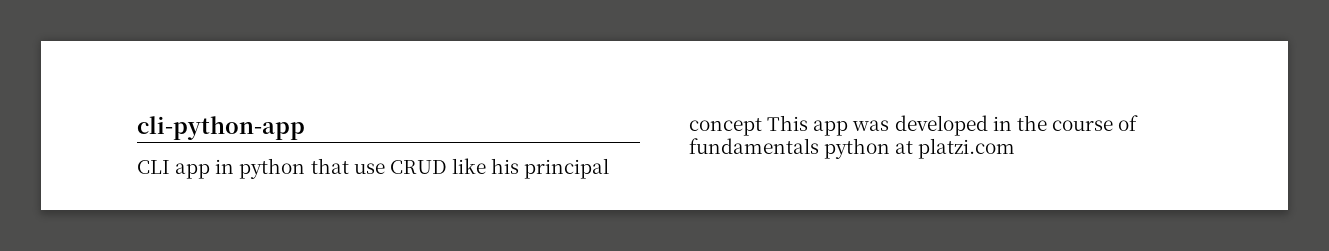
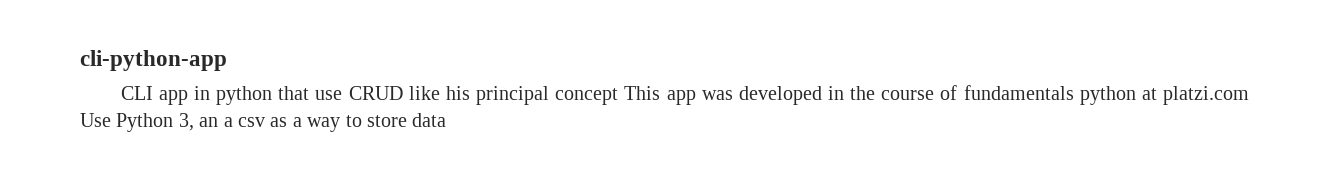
- CLI app in python that use CRUD like his principal concept This app was developed in the course of fundamentals python at platzi.com
+ CLI app in python that use CRUD like his principal concept This app was developed in the course of fundamentals python at platzi.com Use Python 3, an a csv as a way to store data

